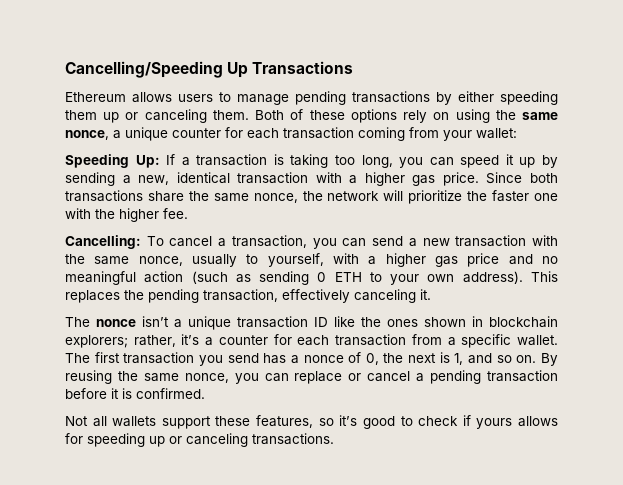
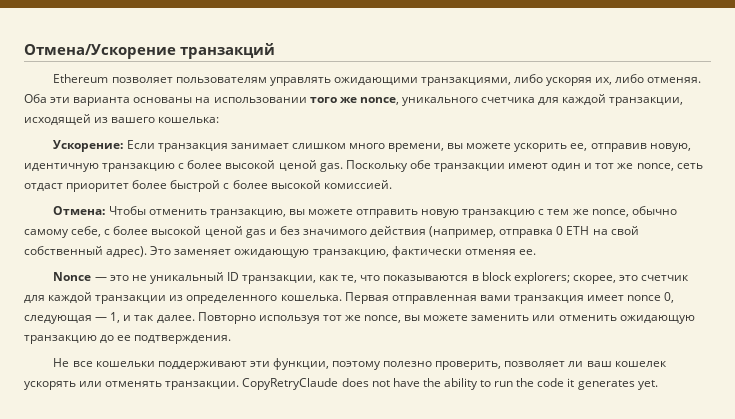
- Cancelling/Speeding Up Transactions
- Ethereum allows users to manage pending transactions by either speeding them up or canceling them. Both of these options rely on using the same nonce, a unique counter for each transaction coming from your wallet:
- Speeding Up: If a transaction is taking too long, you can speed it up by sending a new, identical transaction with a higher gas price. Since both transactions share the same nonce, the network will prioritize the faster one with the higher fee.
- Cancelling: To cancel a transaction, you can send a new transaction with the same nonce, usually to yourself, with a higher gas price and no meaningful action (such as sending 0 ETH to your own address). This replaces the pending transaction, effectively canceling it.
- The nonce isn’t a unique transaction ID like the ones shown in blockchain explorers; rather, it’s a counter for each transaction from a specific wallet. The first transaction you send has a nonce of 0, the next is 1, and so on. By reusing the same nonce, you can replace or cancel a pending transaction before it is confirmed.
- Not all wallets support these features, so it’s good to check if yours allows for speeding up or canceling transactions.
+ Отмена/Ускорение транзакций
+ Ethereum позволяет пользователям управлять ожидающими транзакциями, либо ускоряя их, либо отменяя. Оба эти варианта основаны на использовании того же nonce, уникального счетчика для каждой транзакции, исходящей из вашего кошелька:
+ Ускорение: Если транзакция занимает слишком много времени, вы можете ускорить ее, отправив новую, идентичную транзакцию с более высокой ценой gas. Поскольку обе транзакции имеют один и тот же nonce, сеть отдаст приоритет более быстрой с более высокой комиссией.
+ Отмена: Чтобы отменить транзакцию, вы можете отправить новую транзакцию с тем же nonce, обычно самому себе, с более высокой ценой gas и без значимого действия (например, отправка 0 ETH на свой собственный адрес). Это заменяет ожидающую транзакцию, фактически отменяя ее.
+ Nonce — это не уникальный ID транзакции, как те, что показываются в block explorers; скорее, это счетчик для каждой транзакции из определенного кошелька. Первая отправленная вами транзакция имеет nonce 0, следующая — 1, и так далее. Повторно используя тот же nonce, вы можете заменить или отменить ожидающую транзакцию до ее подтверждения.
+ Не все кошельки поддерживают эти функции, поэтому полезно проверить, позволяет ли ваш кошелек ускорять или отменять транзакции. CopyRetryClaude does not have the ability to run the code it generates yet.

